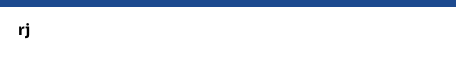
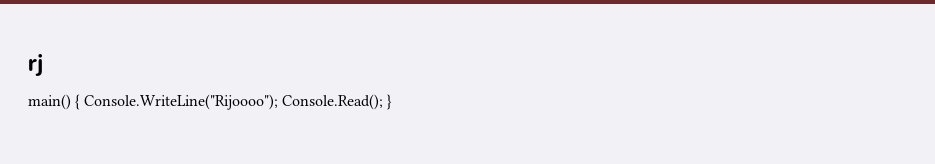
+ main() { Console.WriteLine("Rijoooo"); Console.Read(); }

